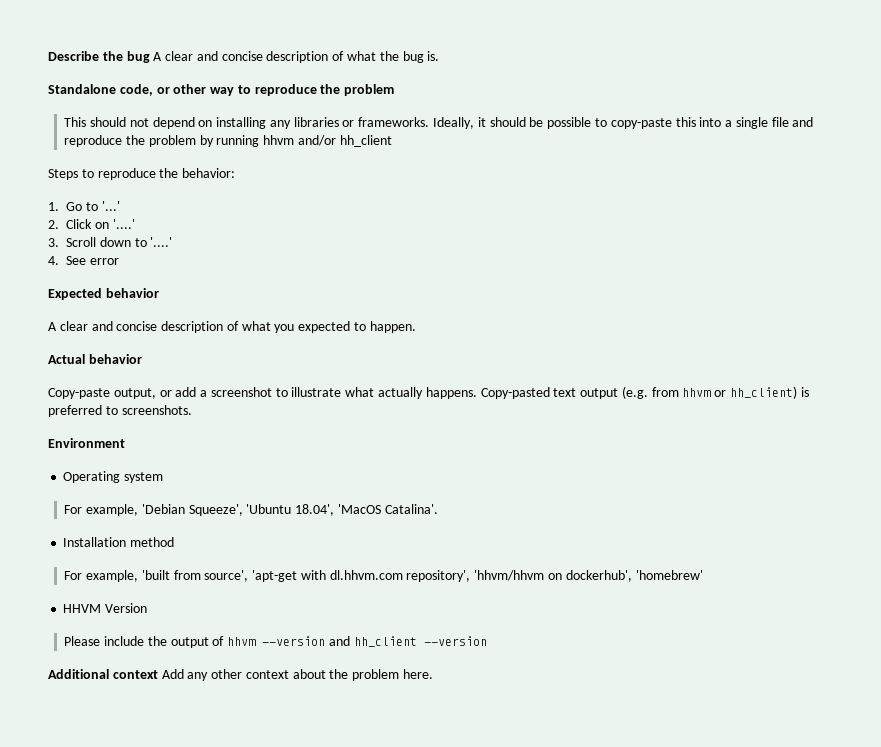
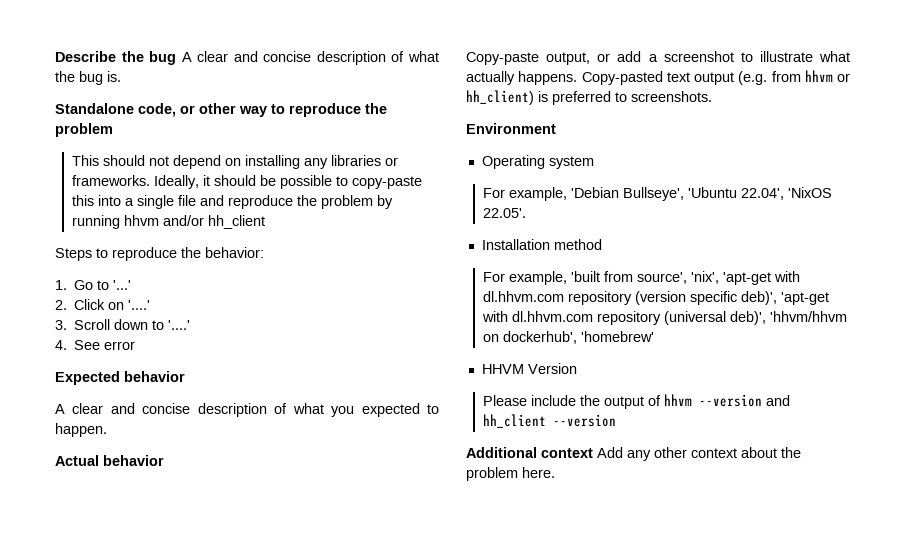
- For example, 'Debian Squeeze', 'Ubuntu 18.04', 'MacOS Catalina'.
+ For example, 'Debian Bullseye', 'Ubuntu 22.04', 'NixOS 22.05'.
- For example, 'built from source', 'apt-get with dl.hhvm.com repository', 'hhvm/hhvm on dockerhub', 'homebrew'
+ For example, 'built from source', 'nix', 'apt-get with dl.hhvm.com repository (version specific deb)', 'apt-get with dl.hhvm.com repository (universal deb)', 'hhvm/hhvm on dockerhub', 'homebrew'

